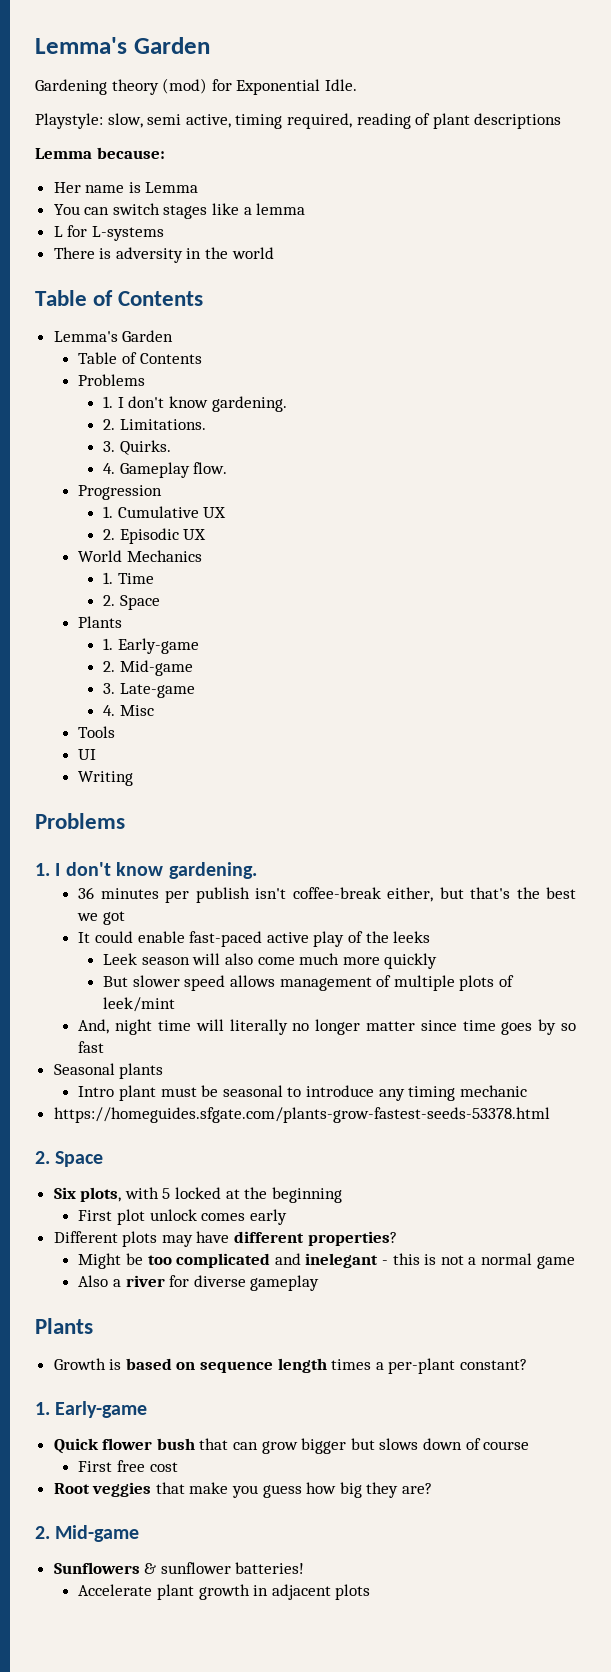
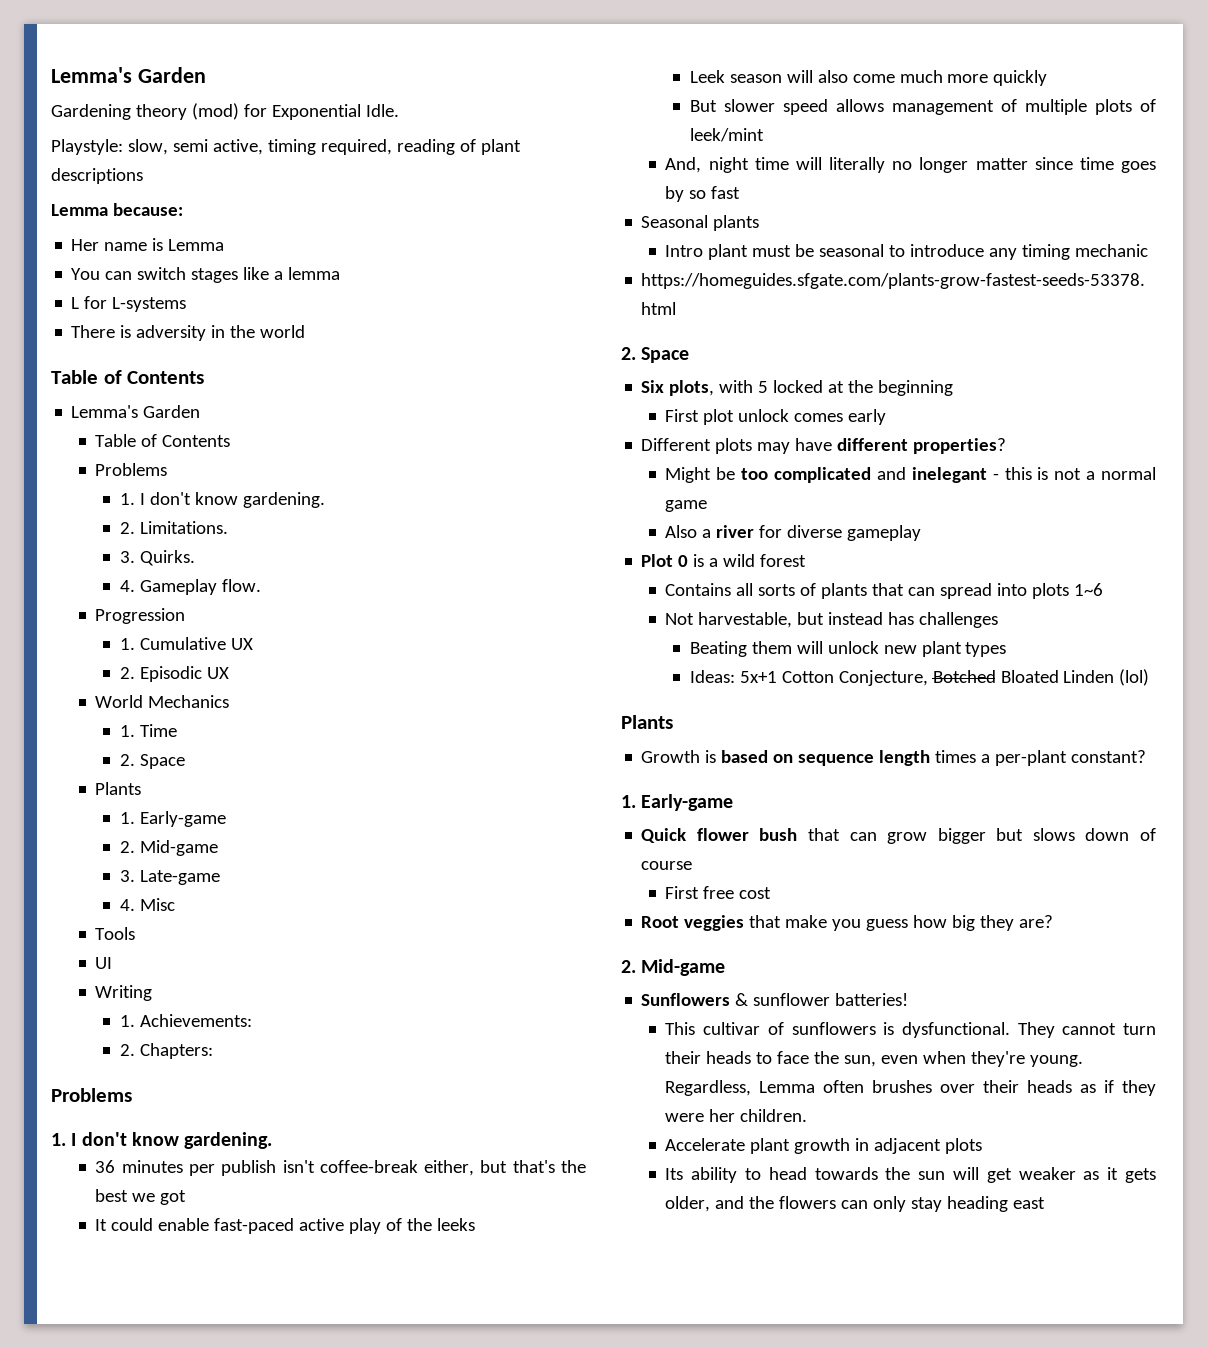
+ 1. Achievements:
+ 2. Chapters:
+ Plot 0 is a wild forest
+ Contains all sorts of plants that can spread into plots 1~6
+ Not harvestable, but instead has challenges
+ Beating them will unlock new plant types
+ Ideas: 5x+1 Cotton Conjecture, Botched Bloated Linden (lol)
+ This cultivar of sunflowers is dysfunctional. They cannot turn their heads to face the sun, even when they're young. Regardless, Lemma often brushes over their heads as if they were her children.
+ Its ability to head towards the sun will get weaker as it gets older, and the flowers can only stay heading east

